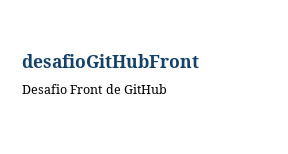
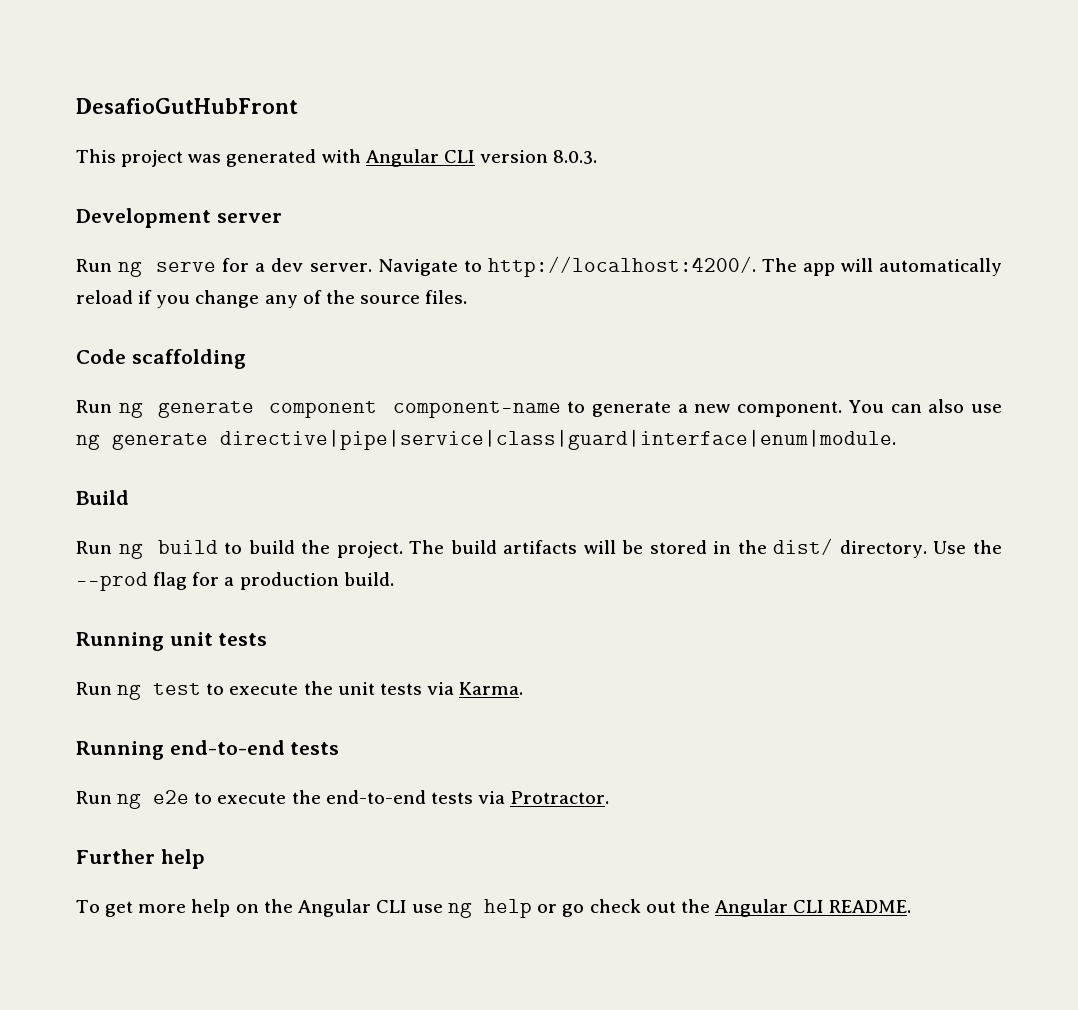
- desafioGitHubFront
- Desafio Front de GitHub
+ DesafioGutHubFront
+ This project was generated with Angular CLI version 8.0.3.
+ Development server
+ Run ng serve for a dev server. Navigate to http://localhost:4200/. The app will automatically reload if you change any of the source files.
+ Code scaffolding
+ Run ng generate component component-name to generate a new component. You can also use ng generate directive|pipe|service|class|guard|interface|enum|module.
+ Build
+ Run ng build to build the project. The build artifacts will be stored in the dist/ directory. Use the --prod flag for a production build.
+ Running unit tests
+ Run ng test to execute the unit tests via Karma.
+ Running end-to-end tests
+ Run ng e2e to execute the end-to-end tests via Protractor.
+ Further help
+ To get more help on the Angular CLI use ng help or go check out the Angular CLI README.

